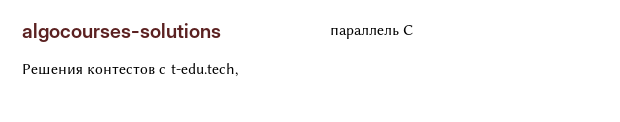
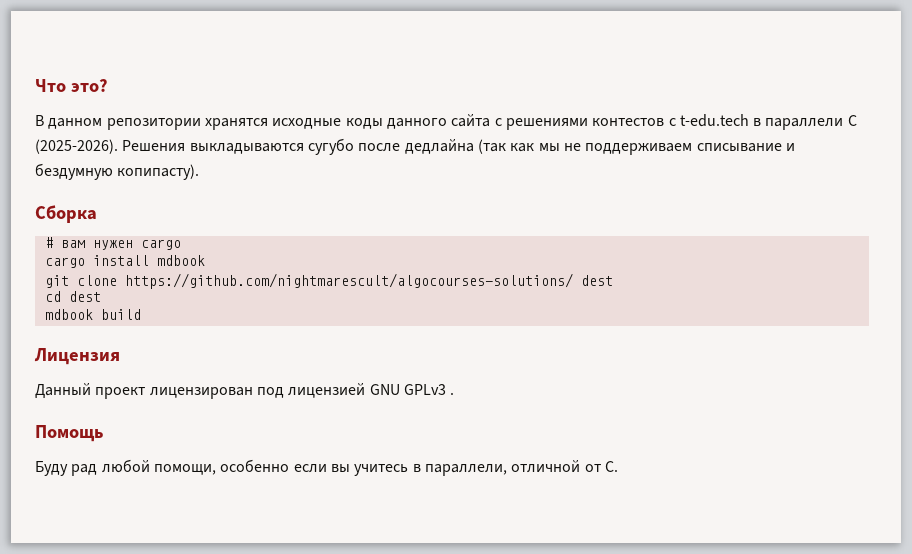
- algocourses-solutions
- Решения контестов с t-edu.tech, параллель C
+ Что это?
+ В данном репозитории хранятся исходные коды данного сайта с решениями контестов с t-edu.tech в параллели C (2025-2026). Решения выкладываются сугубо после дедлайна (так как мы не поддерживаем списывание и бездумную копипасту).
+ Сборка
+ # вам нужен cargo
+ cargo install mdbook
+ git clone https://github.com/nightmarescult/algocourses-solutions/ dest
+ cd dest
+ mdbook build
+ Лицензия
+ Данный проект лицензирован под лицензией GNU GPLv3 .
+ Помощь
+ Буду рад любой помощи, особенно если вы учитесь в параллели, отличной от C.

